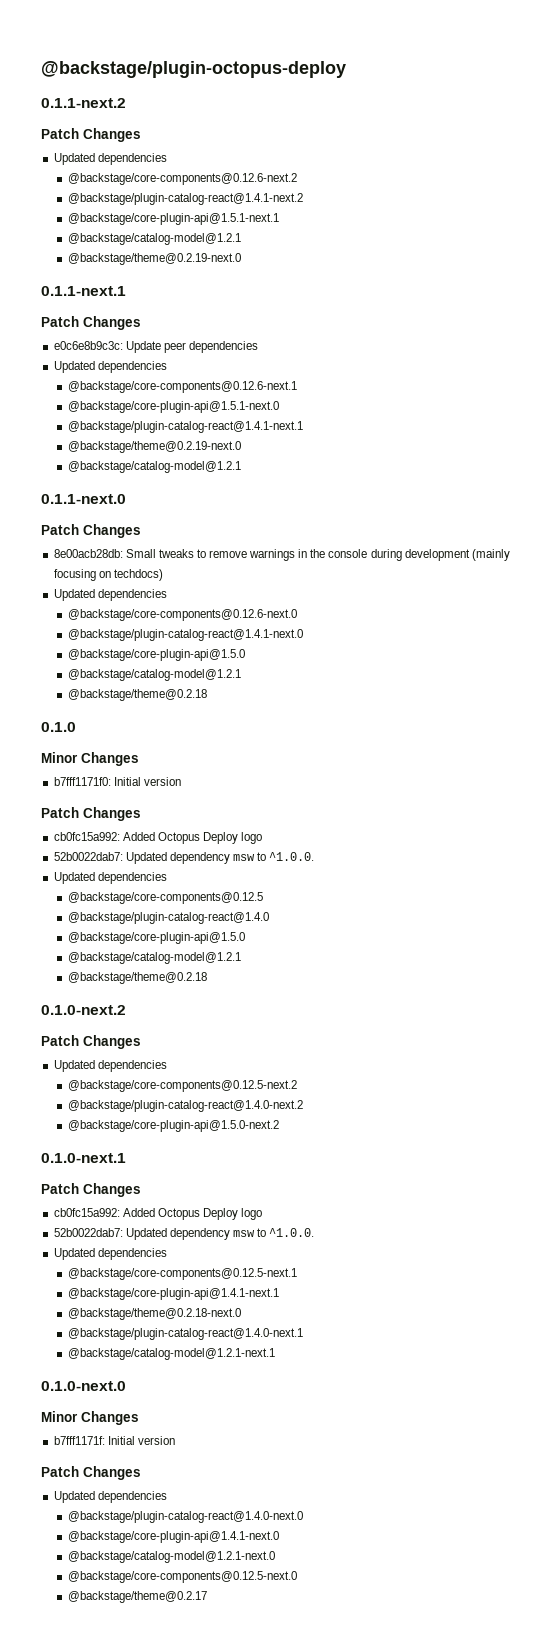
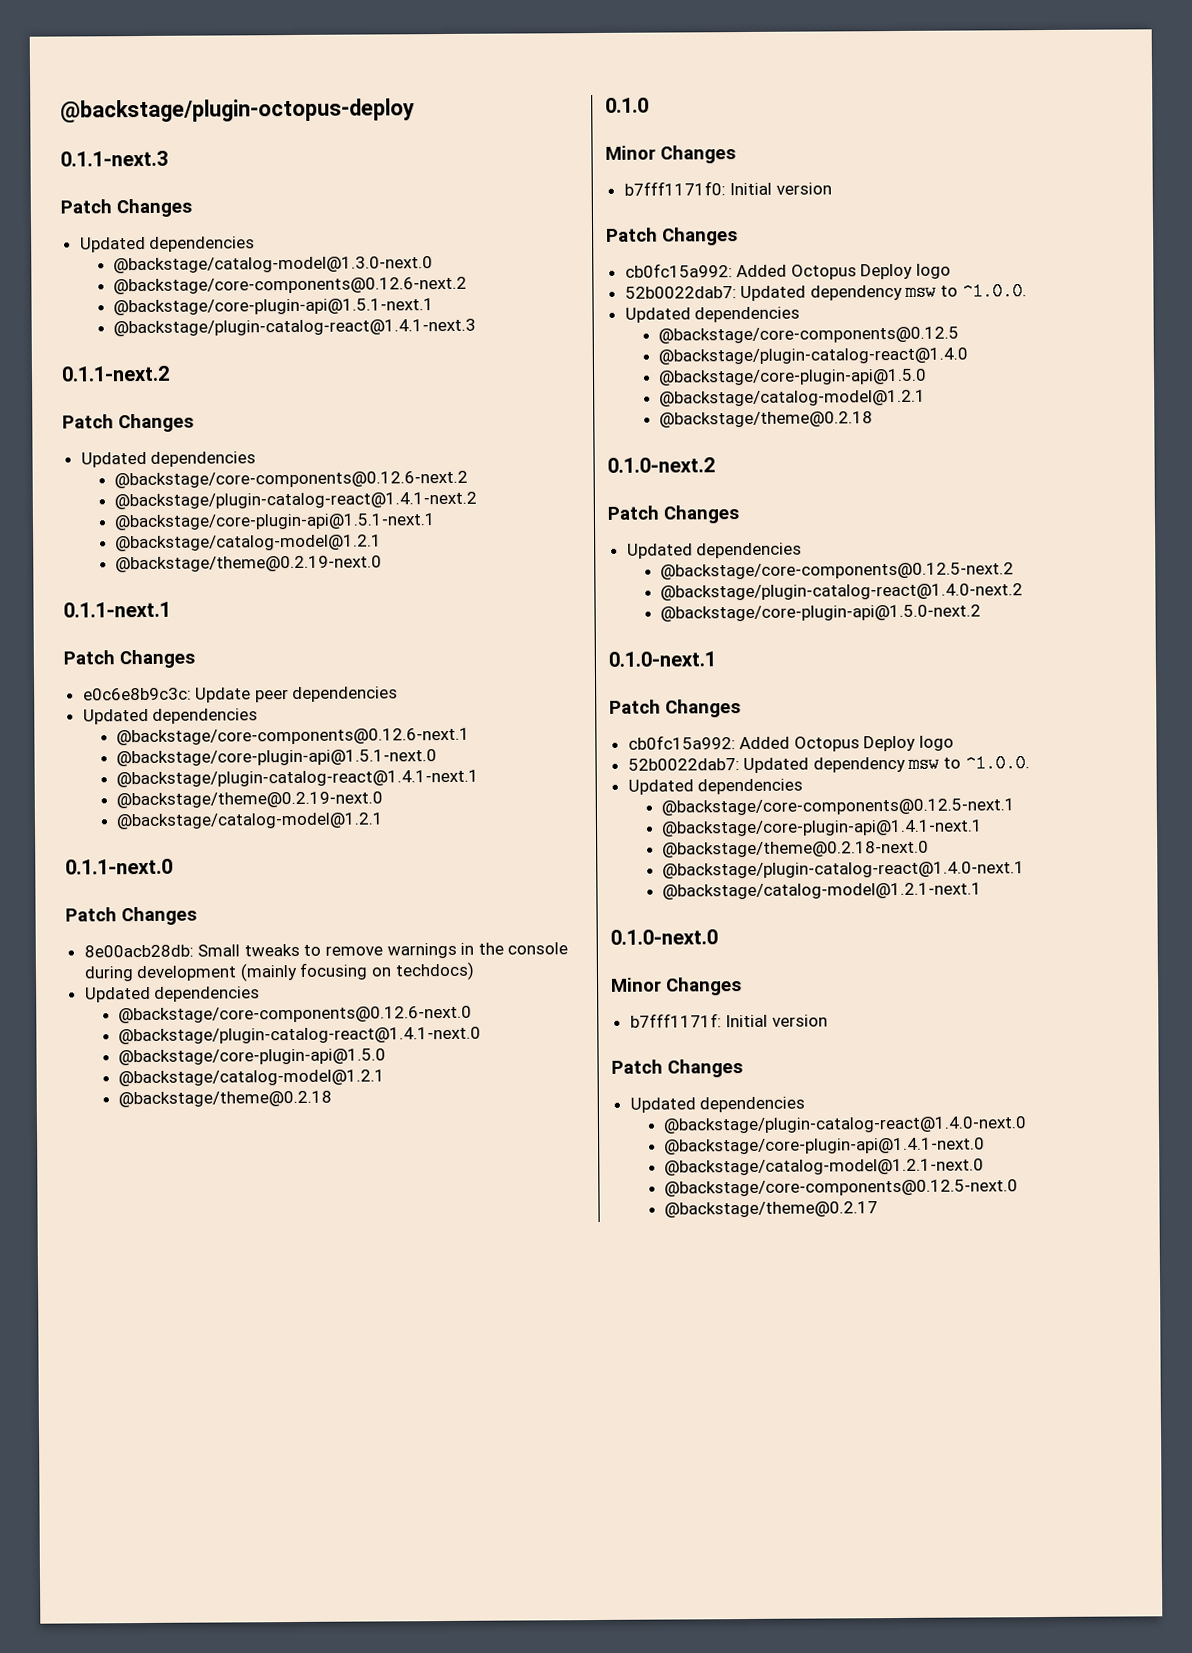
+ 0.1.1-next.3
+ Patch Changes
+ Updated dependencies
+ @backstage/catalog-model@1.3.0-next.0
+ @backstage/core-components@0.12.6-next.2
+ @backstage/core-plugin-api@1.5.1-next.1
+ @backstage/plugin-catalog-react@1.4.1-next.3

